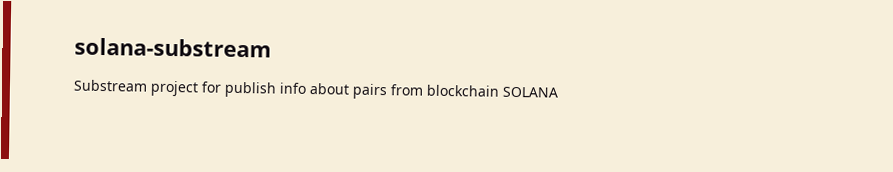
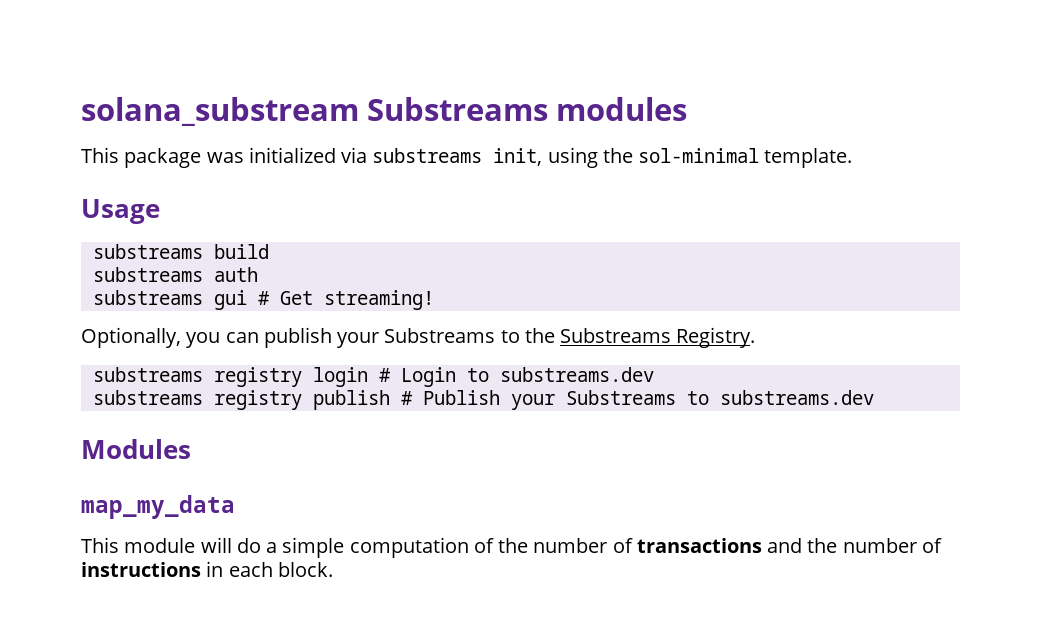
- solana-substream
- Substream project for publish info about pairs from blockchain SOLANA
+ solana_substream Substreams modules
+ This package was initialized via substreams init, using the sol-minimal template.
+ Usage
+ substreams build
+ substreams auth
+ substreams gui # Get streaming!
+ Optionally, you can publish your Substreams to the Substreams Registry.
+ substreams registry login # Login to substreams.dev
+ substreams registry publish # Publish your Substreams to substreams.dev
+ Modules
+ map_my_data
+ This module will do a simple computation of the number of transactions and the number of instructions in each block.

